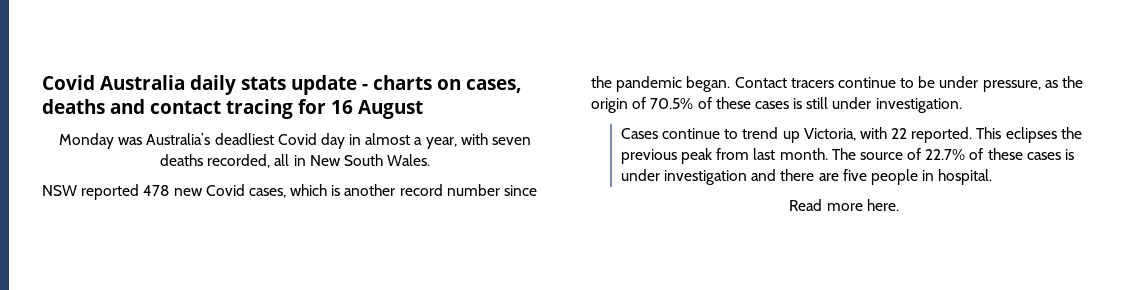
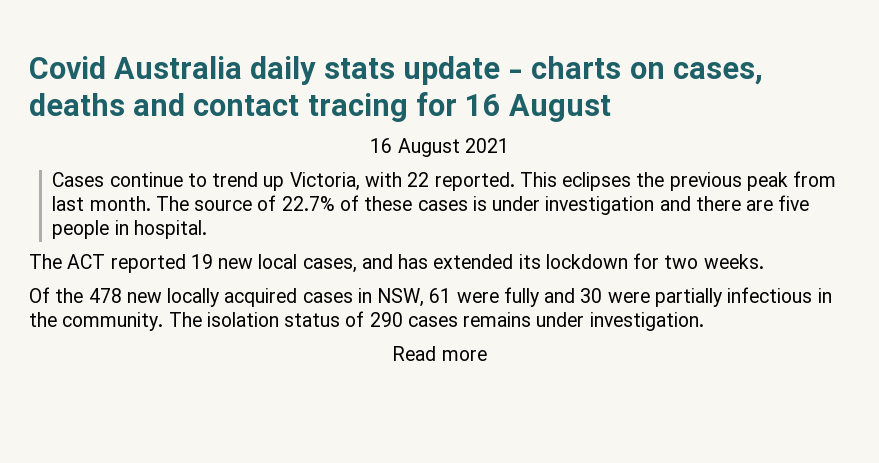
- Monday was Australia’s deadliest Covid day in almost a year, with seven deaths recorded, all in New South Wales.
- NSW reported 478 new Covid cases, which is another record number since the pandemic began. Contact tracers continue to be under pressure, as the origin of 70.5% of these cases is still under investigation.
+ 16 August 2021
+ The ACT reported 19 new local cases, and has extended its lockdown for two weeks.
+ Of the 478 new locally acquired cases in NSW, 61 were fully and 30 were partially infectious in the community. The isolation status of 290 cases remains under investigation.
- Read more here.
+ Read more

